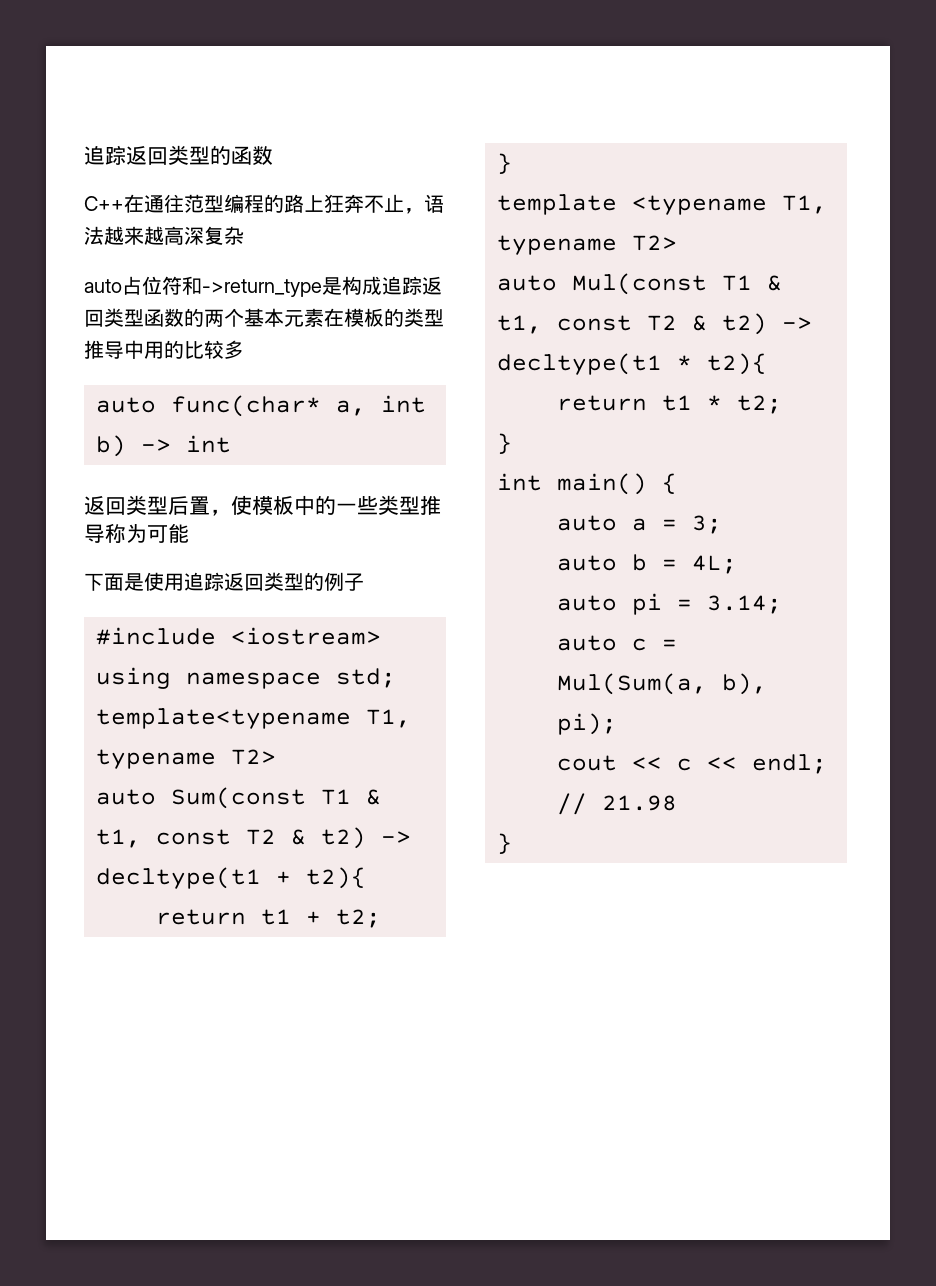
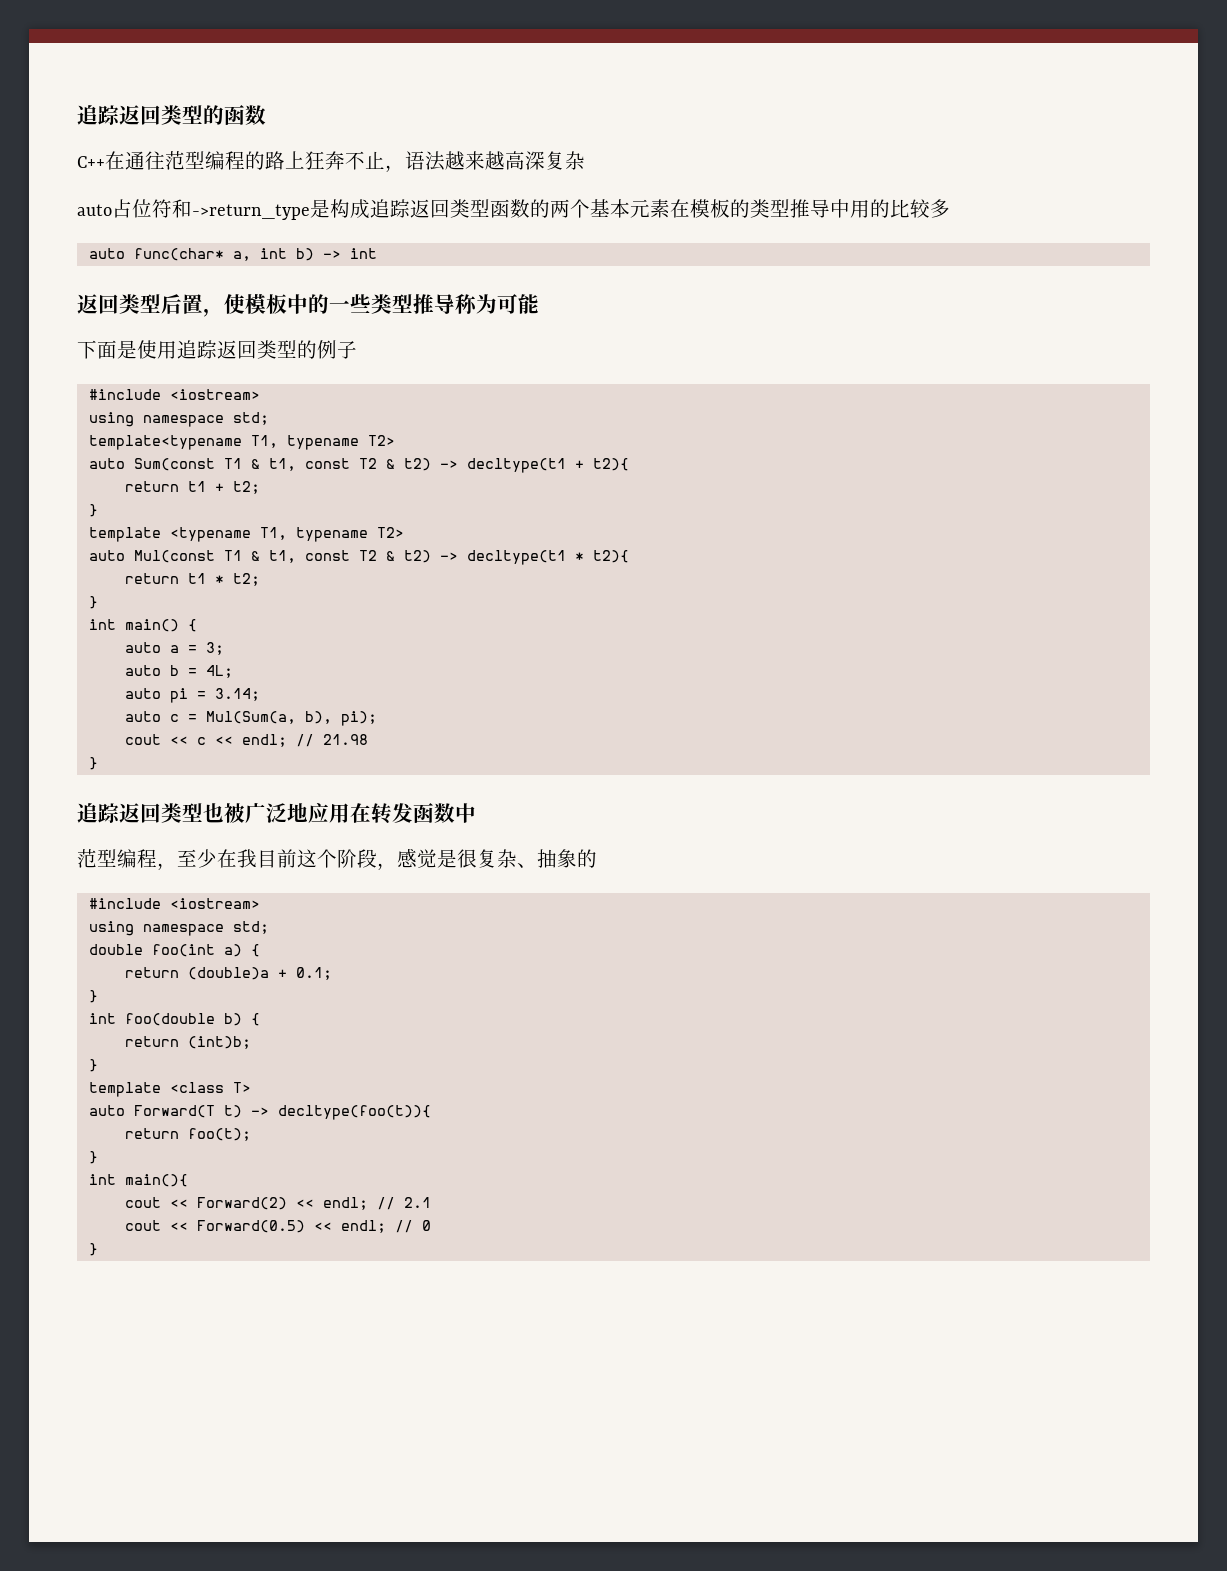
+ 追踪返回类型也被广泛地应用在转发函数中
+ 范型编程，至少在我目前这个阶段，感觉是很复杂、抽象的
+ #include <iostream>
+ using namespace std;
+ double foo(int a) {
+ return (double)a + 0.1;
+ }
+ int foo(double b) {
+ return (int)b;
+ }
+ template <class T>
+ auto Forward(T t) -> decltype(foo(t)){
+ return foo(t);
+ }
+ int main(){
+ cout << Forward(2) << endl; // 2.1
+ cout << Forward(0.5) << endl; // 0
+ }

